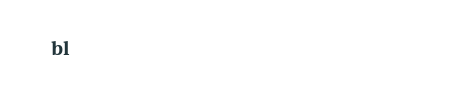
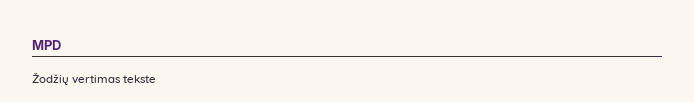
- bl
+ MPD
+ Žodžių vertimas tekste

